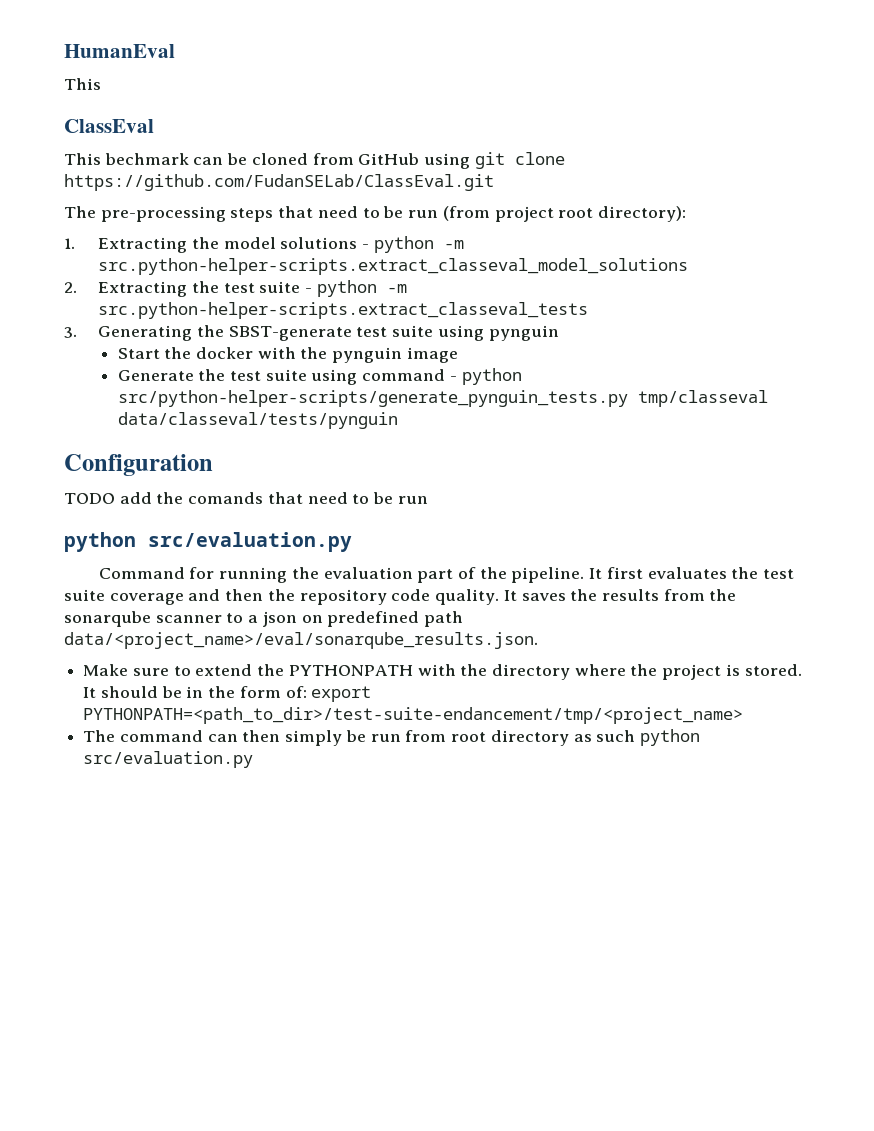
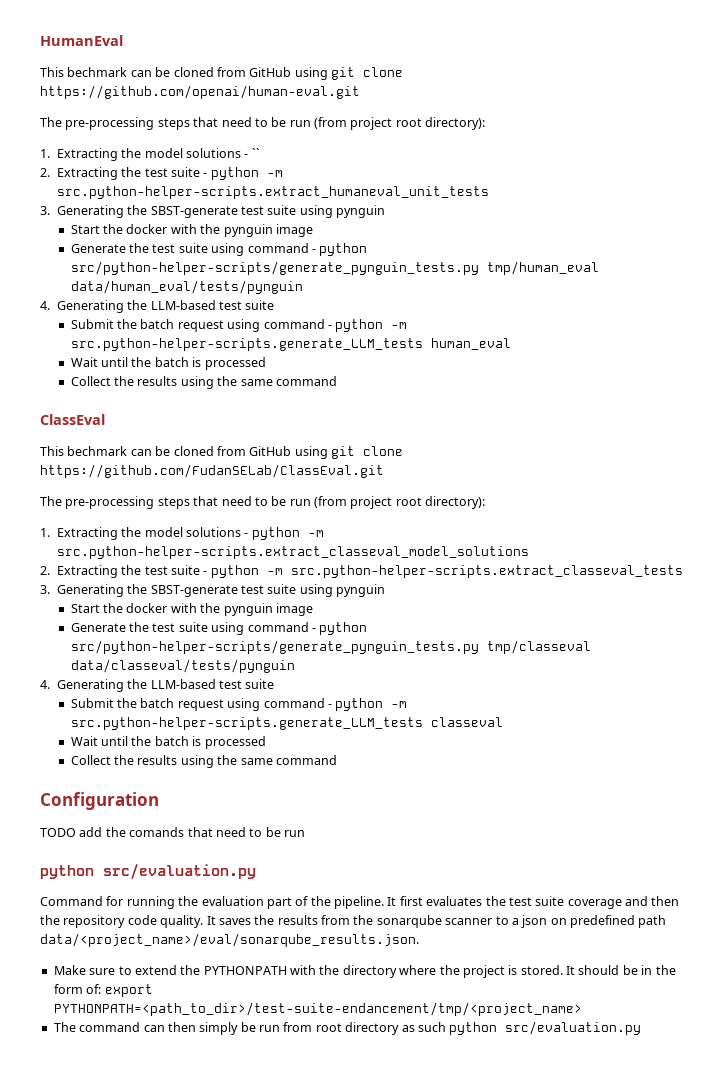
  HumanEval
- This
+ This bechmark can be cloned from GitHub using git clone https://github.com/openai/human-eval.git
+ The pre-processing steps that need to be run (from project root directory):
+ 1. Extracting the model solutions - ``
+ 2. Extracting the test suite - python -m src.python-helper-scripts.extract_humaneval_unit_tests
+ 3. Generating the SBST-generate test suite using pynguin
+ Start the docker with the pynguin image
+ Generate the test suite using command - python src/python-helper-scripts/generate_pynguin_tests.py tmp/human_eval data/human_eval/tests/pynguin
+ 4. Generating the LLM-based test suite
+ Submit the batch request using command - python -m src.python-helper-scripts.generate_LLM_tests human_eval
+ Wait until the batch is processed
+ Collect the results using the same command
  Generate the test suite using command - python src/python-helper-scripts/generate_pynguin_tests.py tmp/classeval data/classeval/tests/pynguin
+ 4. Generating the LLM-based test suite
+ Submit the batch request using command - python -m src.python-helper-scripts.generate_LLM_tests classeval
+ Wait until the batch is processed
+ Collect the results using the same command

